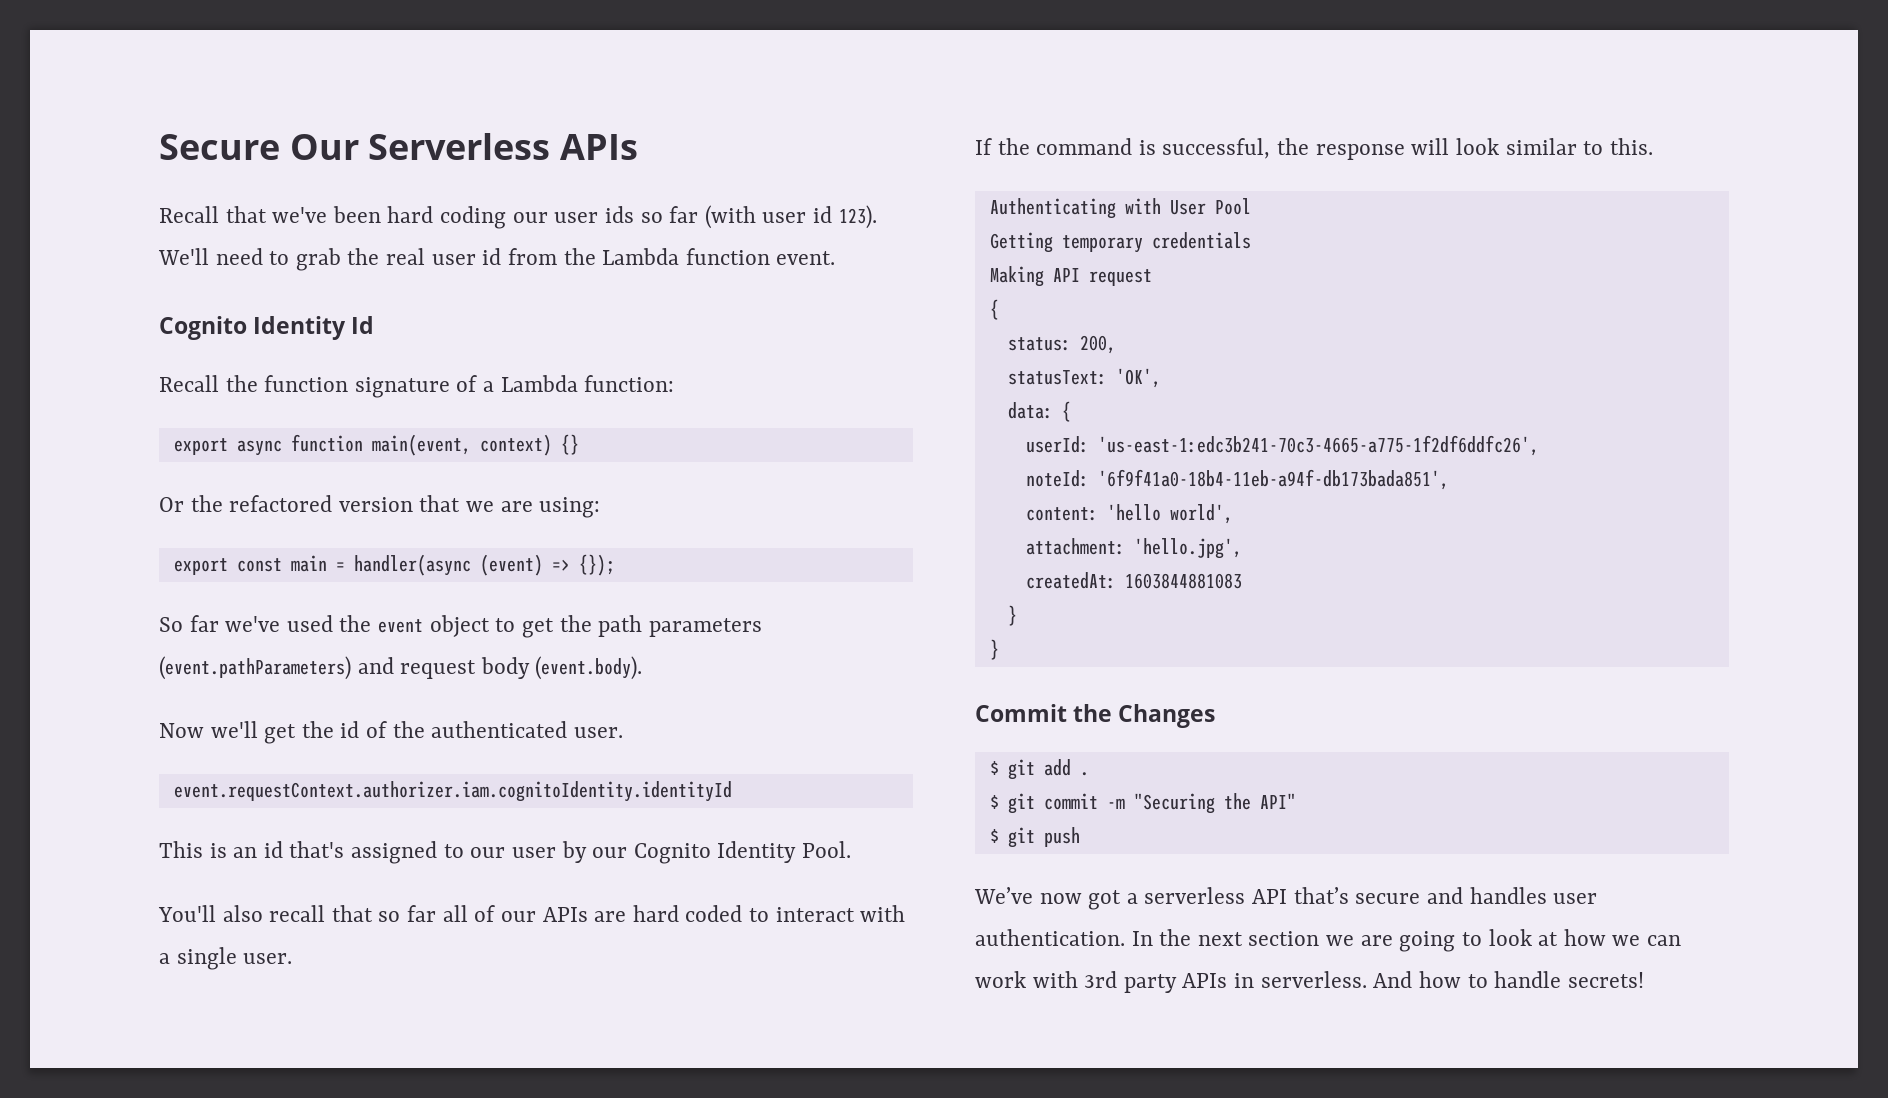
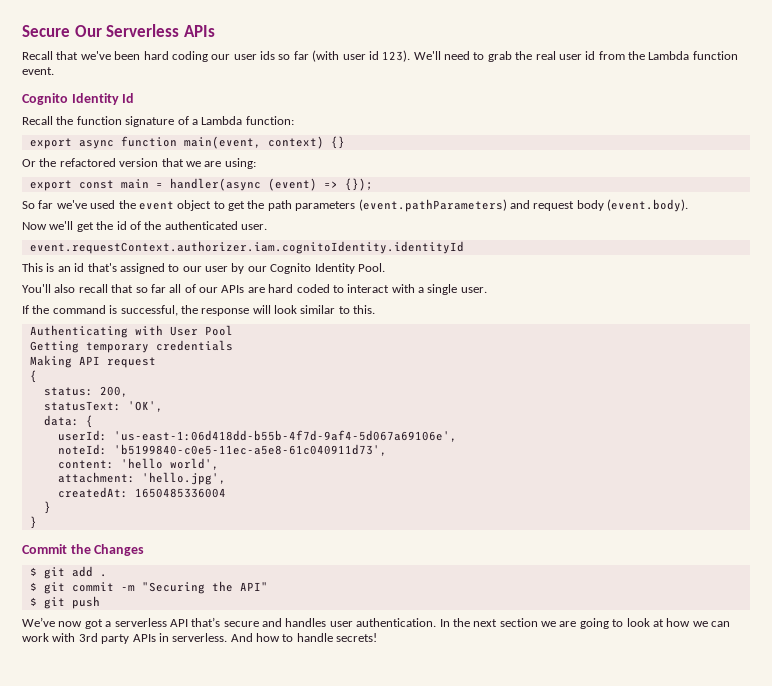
- userId: 'us-east-1:edc3b241-70c3-4665-a775-1f2df6ddfc26',
+ userId: 'us-east-1:06d418dd-b55b-4f7d-9af4-5d067a69106e',
- noteId: '6f9f41a0-18b4-11eb-a94f-db173bada851',
+ noteId: 'b5199840-c0e5-11ec-a5e8-61c040911d73',
- createdAt: 1603844881083
+ createdAt: 1650485336004

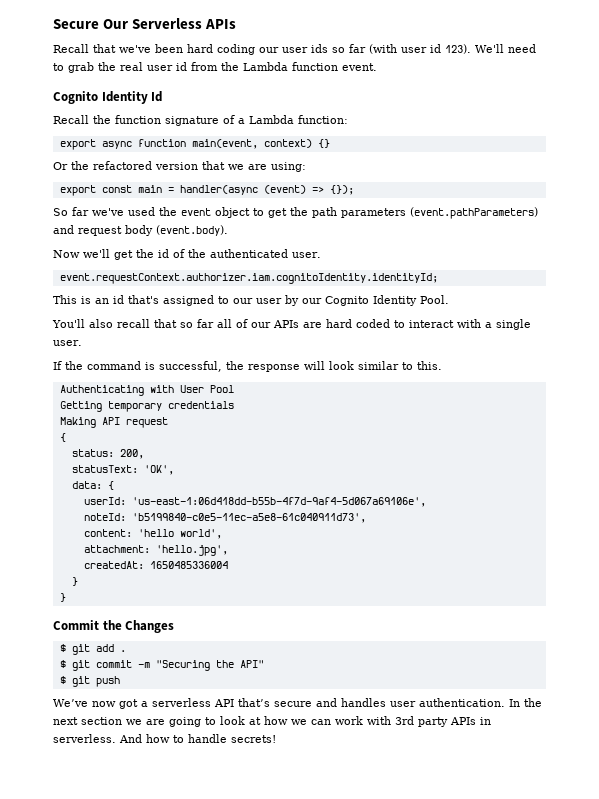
- event.requestContext.authorizer.iam.cognitoIdentity.identityId
+ event.requestContext.authorizer.iam.cognitoIdentity.identityId;

